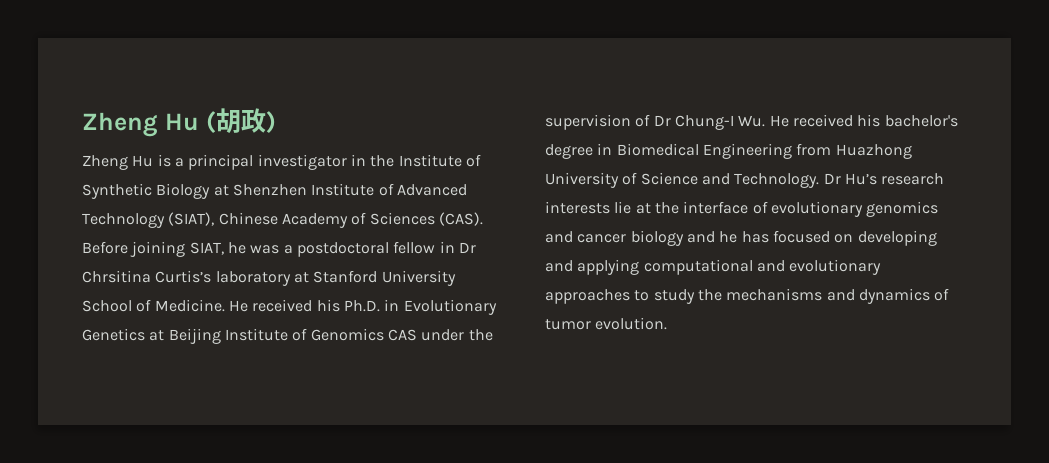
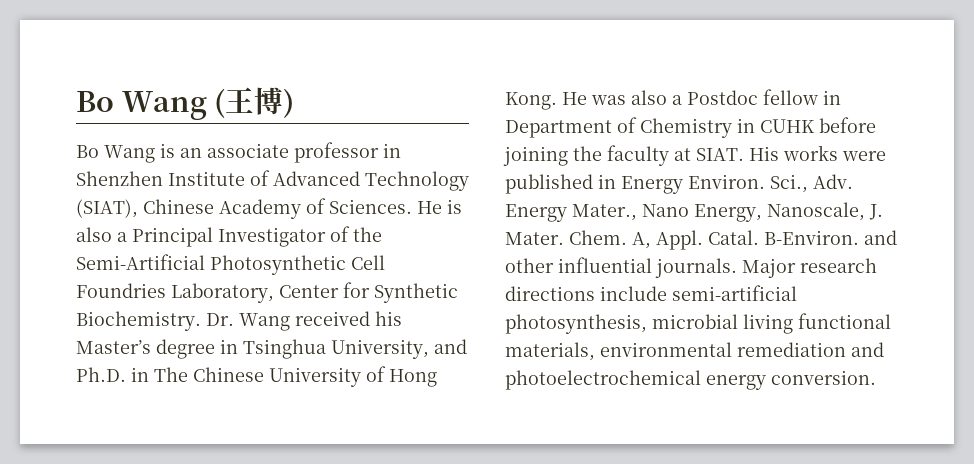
- Zheng Hu (胡政)
- Zheng Hu is a principal investigator in the Institute of Synthetic Biology at Shenzhen Institute of Advanced Technology (SIAT), Chinese Academy of Sciences (CAS). Before joining SIAT, he was a postdoctoral fellow in Dr Chrsitina Curtis’s laboratory at Stanford University School of Medicine. He received his Ph.D. in Evolutionary Genetics at Beijing Institute of Genomics CAS under the supervision of Dr Chung-I Wu. He received his bachelor's degree in Biomedical Engineering from Huazhong University of Science and Technology. Dr Hu’s research interests lie at the interface of evolutionary genomics and cancer biology and he has focused on developing and applying computational and evolutionary approaches to study the mechanisms and dynamics of tumor evolution.
+ Bo Wang (王博)
+ Bo Wang is an associate professor in Shenzhen Institute of Advanced Technology (SIAT), Chinese Academy of Sciences. He is also a Principal Investigator of the Semi-Artificial Photosynthetic Cell Foundries Laboratory, Center for Synthetic Biochemistry. Dr. Wang received his Master’s degree in Tsinghua University, and Ph.D. in The Chinese University of Hong Kong. He was also a Postdoc fellow in Department of Chemistry in CUHK before joining the faculty at SIAT. His works were published in Energy Environ. Sci., Adv. Energy Mater., Nano Energy, Nanoscale, J. Mater. Chem. A, Appl. Catal. B-Environ. and other influential journals. Major research directions include semi-artificial photosynthesis, microbial living functional materials, environmental remediation and photoelectrochemical energy conversion.

